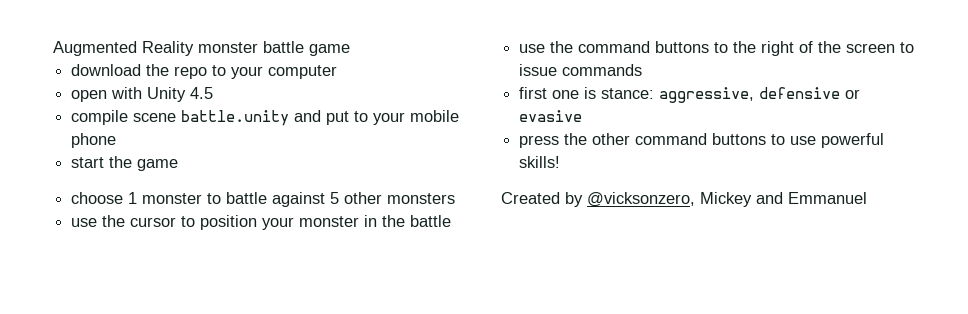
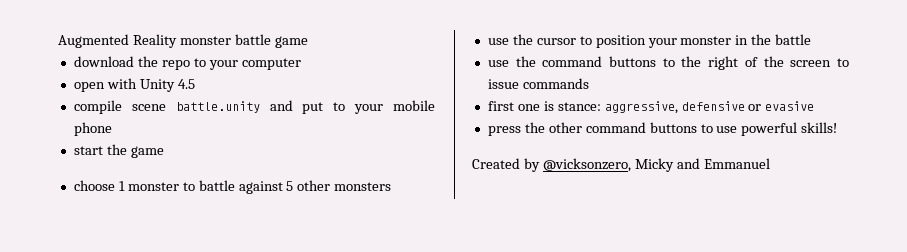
- Created by @vicksonzero, Mickey and Emmanuel
+ Created by @vicksonzero, Micky and Emmanuel

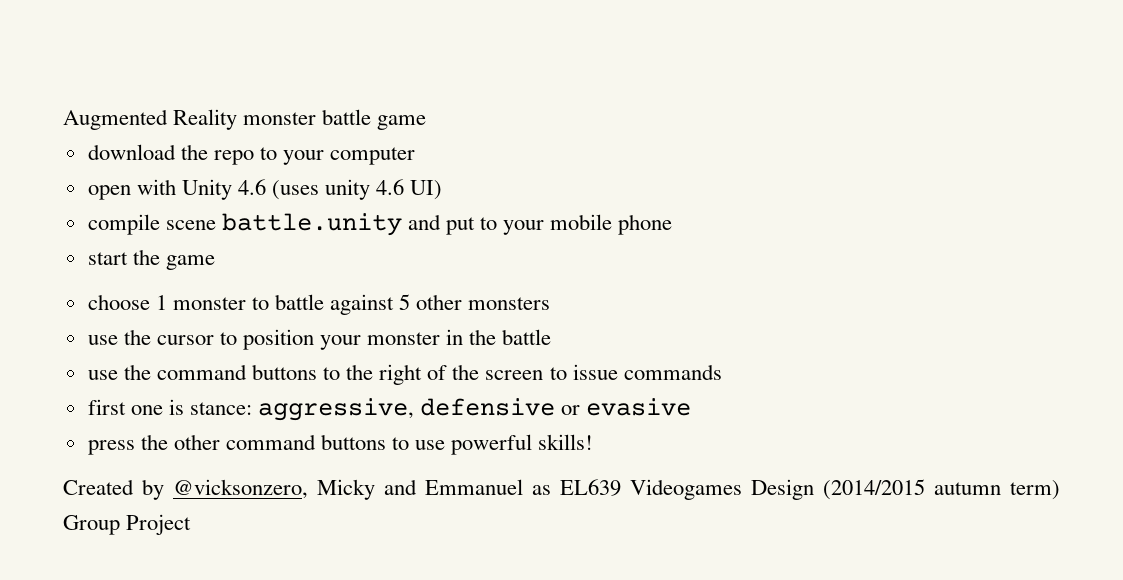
- open with Unity 4.5
+ open with Unity 4.6 (uses unity 4.6 UI)
- Created by @vicksonzero, Micky and Emmanuel
+ Created by @vicksonzero, Micky and Emmanuel as EL639 Videogames Design (2014/2015 autumn term) Group Project

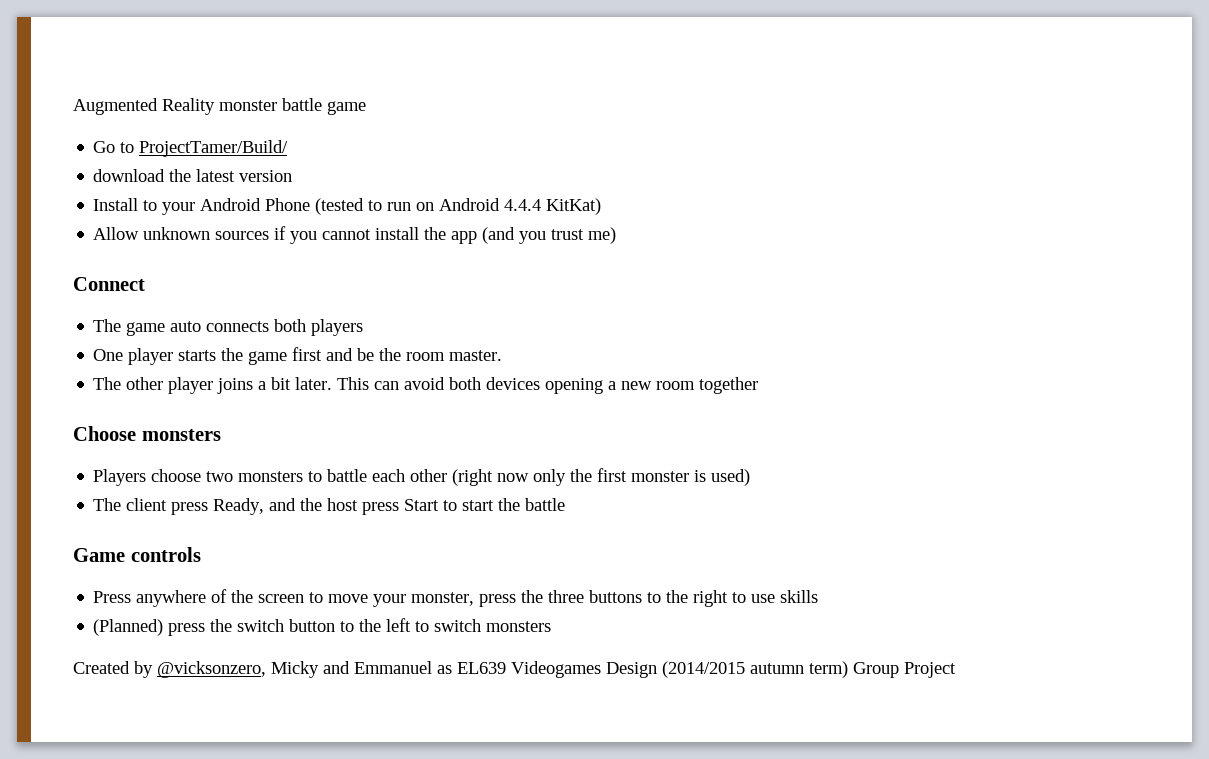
+ Go to ProjectTamer/Build/
- download the repo to your computer
- open with Unity 4.6 (uses unity 4.6 UI)
- compile scene battle.unity and put to your mobile phone
- start the game
- choose 1 monster to battle against 5 other monsters
- use the cursor to position your monster in the battle
- use the command buttons to the right of the screen to issue commands
- first one is stance: aggressive, defensive or evasive
- press the other command buttons to use powerful skills!
+ download the latest version
+ Install to your Android Phone (tested to run on Android 4.4.4 KitKat)
+ Allow unknown sources if you cannot install the app (and you trust me)
+ Connect
+ The game auto connects both players
+ One player starts the game first and be the room master.
+ The other player joins a bit later. This can avoid both devices opening a new room together
+ Choose monsters
+ Players choose two monsters to battle each other (right now only the first monster is used)
+ The client press Ready, and the host press Start to start the battle
+ Game controls
+ Press anywhere of the screen to move your monster, press the three buttons to the right to use skills
+ (Planned) press the switch button to the left to switch monsters

